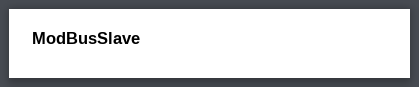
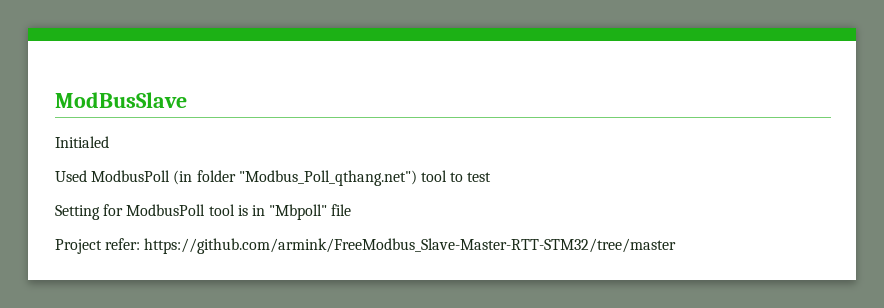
+ Initialed
+ Used ModbusPoll (in folder "Modbus_Poll_qthang.net") tool to test
+ Setting for ModbusPoll tool is in "Mbpoll" file
+ Project refer: https://github.com/armink/FreeModbus_Slave-Master-RTT-STM32/tree/master

